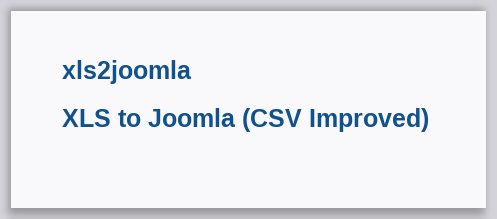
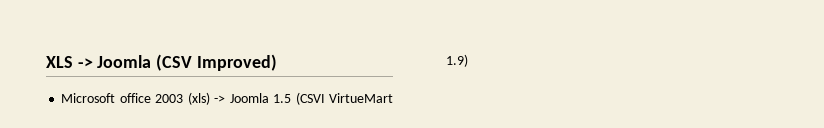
- xls2joomla
- XLS to Joomla (CSV Improved)
+ XLS -> Joomla (CSV Improved)
+ Microsoft office 2003 (xls) -> Joomla 1.5 (CSVI VirtueMart 1.9)

